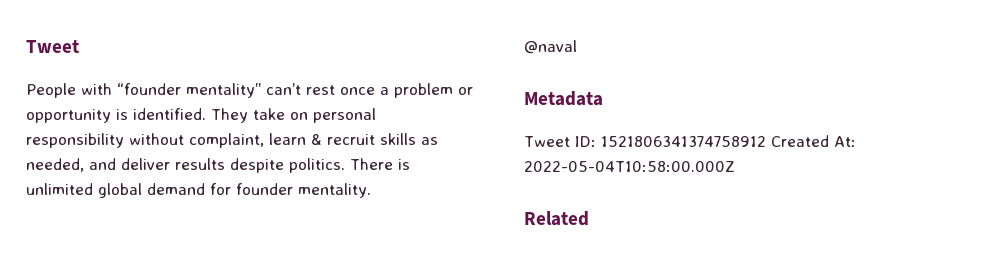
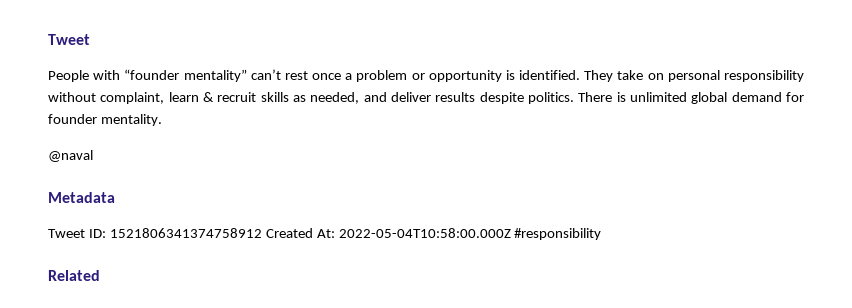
- Tweet ID: 1521806341374758912 Created At: 2022-05-04T10:58:00.000Z
+ Tweet ID: 1521806341374758912 Created At: 2022-05-04T10:58:00.000Z #responsibility

